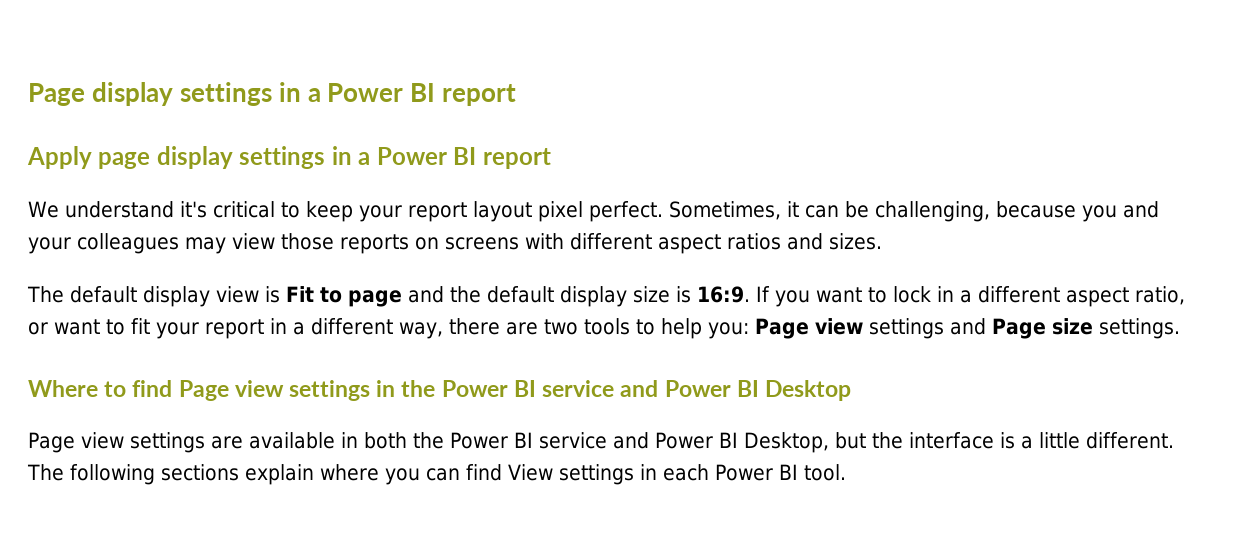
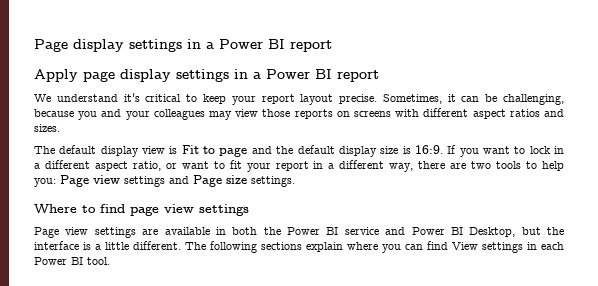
- We understand it's critical to keep your report layout pixel perfect.
+ We understand it's critical to keep your report layout precise.
- Where to find Page view settings in the Power BI service and Power BI Desktop
+ Where to find page view settings

